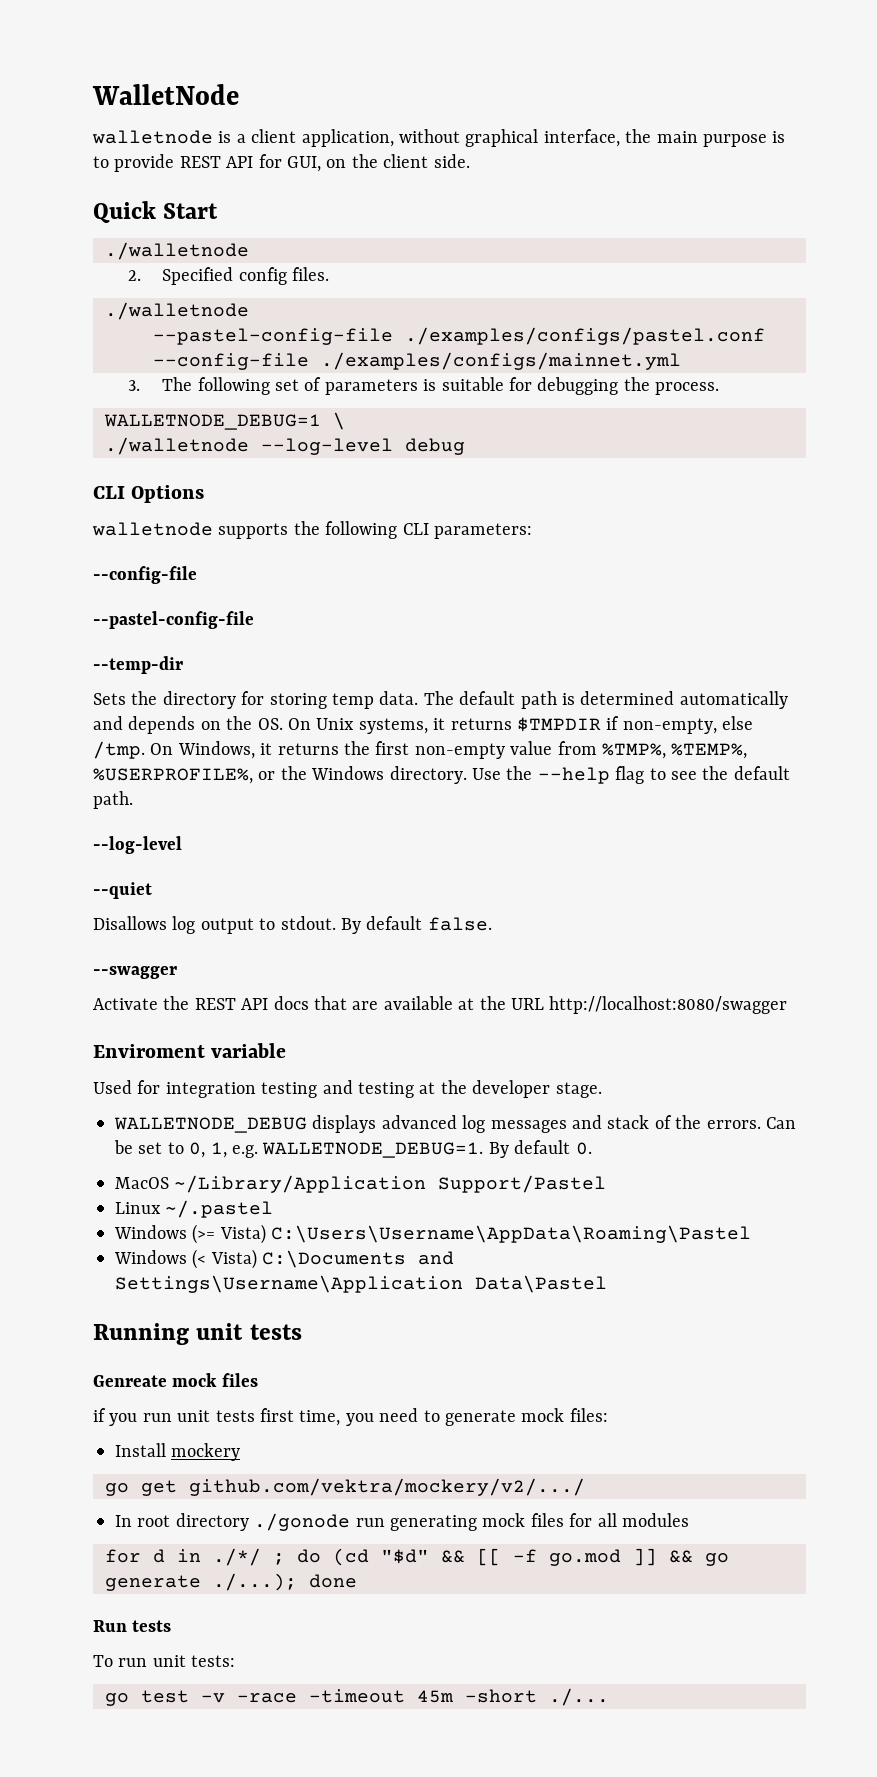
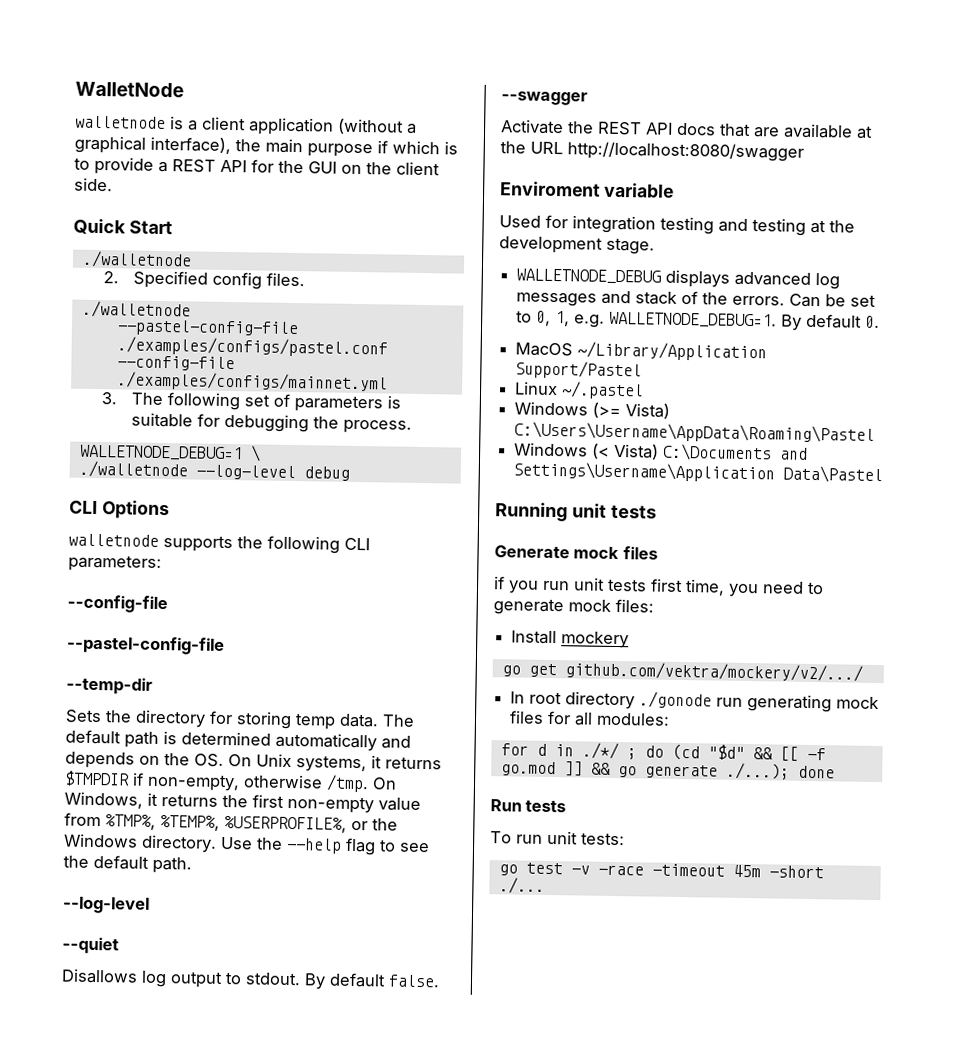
- walletnode is a client application, without graphical interface, the main purpose is to provide REST API for GUI, on the client side.
+ walletnode is a client application (without a graphical interface), the main purpose if which is to provide a REST API for the GUI on the client side.
- The default path is determined automatically and depends on the OS. On Unix systems, it returns $TMPDIR if non-empty, else /tmp.
+ The default path is determined automatically and depends on the OS. On Unix systems, it returns $TMPDIR if non-empty, otherwise /tmp.
- Used for integration testing and testing at the developer stage.
+ Used for integration testing and testing at the development stage.
- Genreate mock files
+ Generate mock files
- In root directory ./gonode run generating mock files for all modules
+ In root directory ./gonode run generating mock files for all modules:

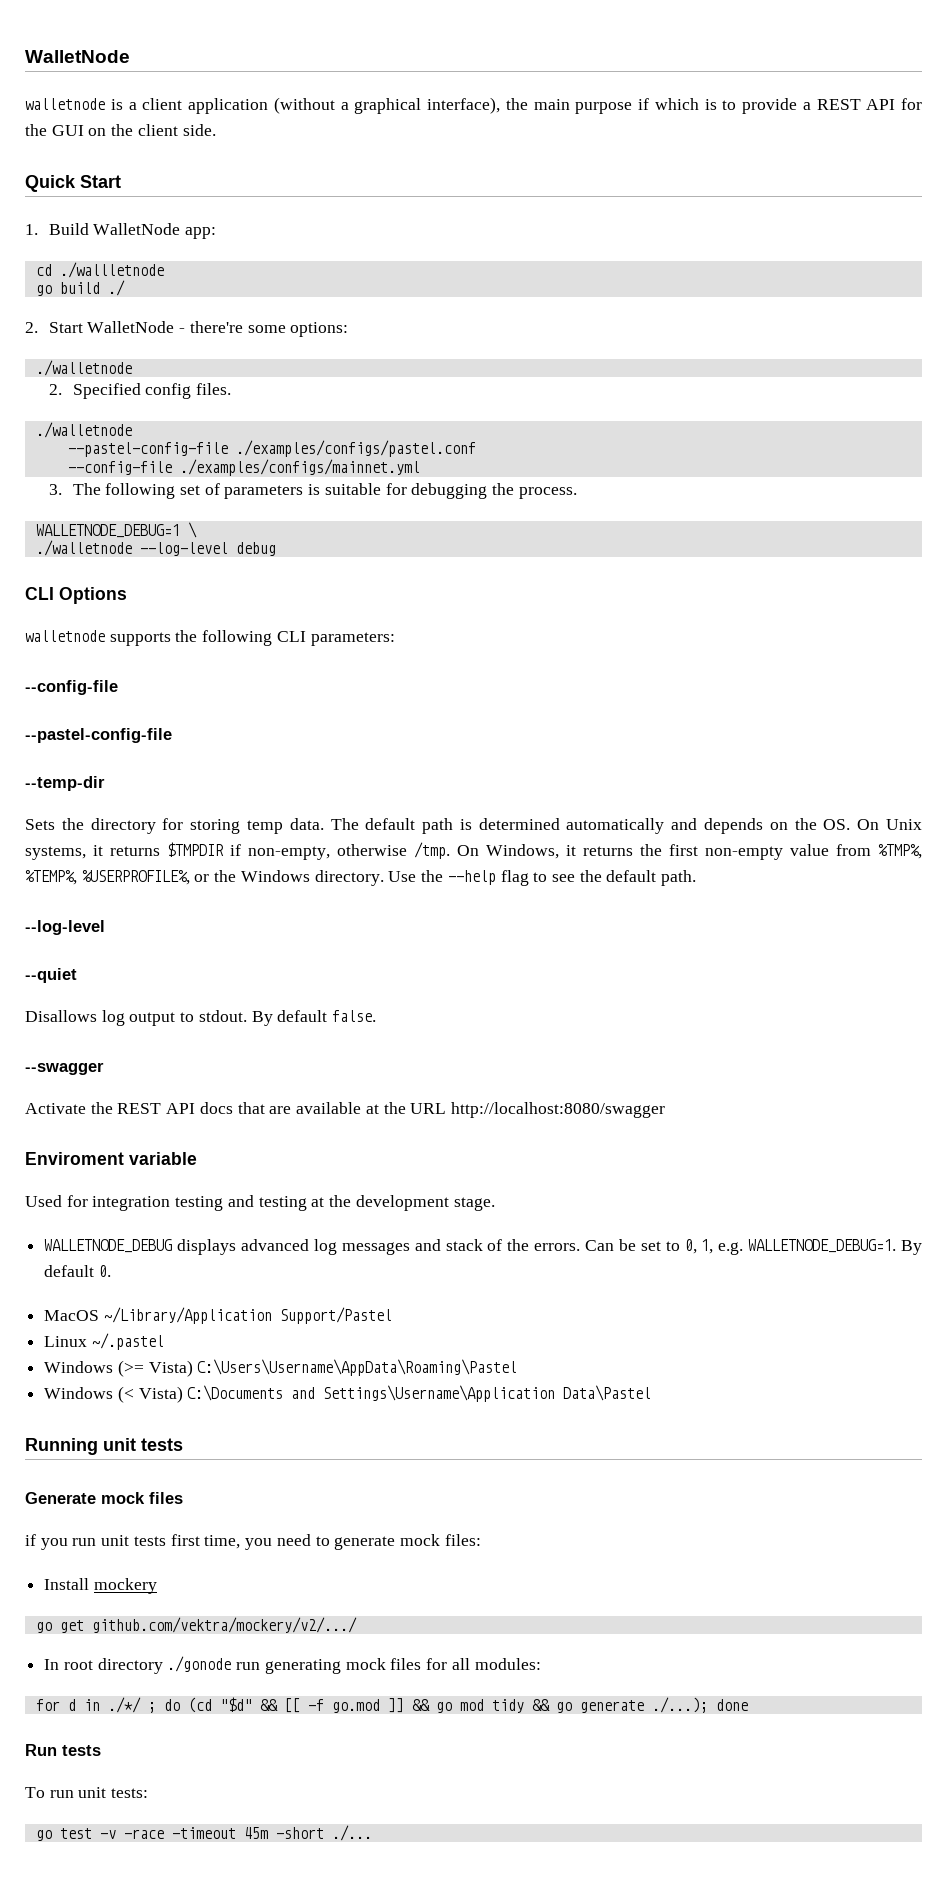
+ 1. Build WalletNode app:
+ cd ./wallletnode
+ go build ./
+ 2. Start WalletNode - there're some options:
- for d in ./*/ ; do (cd "$d" && [[ -f go.mod ]] && go generate ./...); done
+ for d in ./*/ ; do (cd "$d" && [[ -f go.mod ]] && go mod tidy && go generate ./...); done

